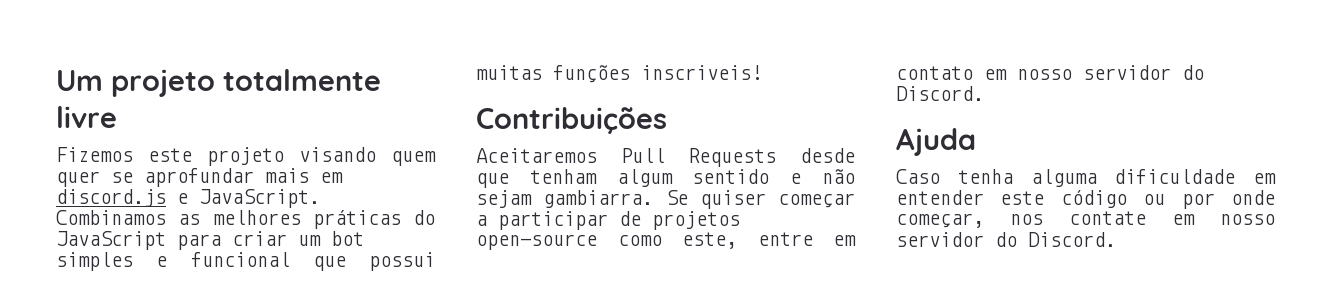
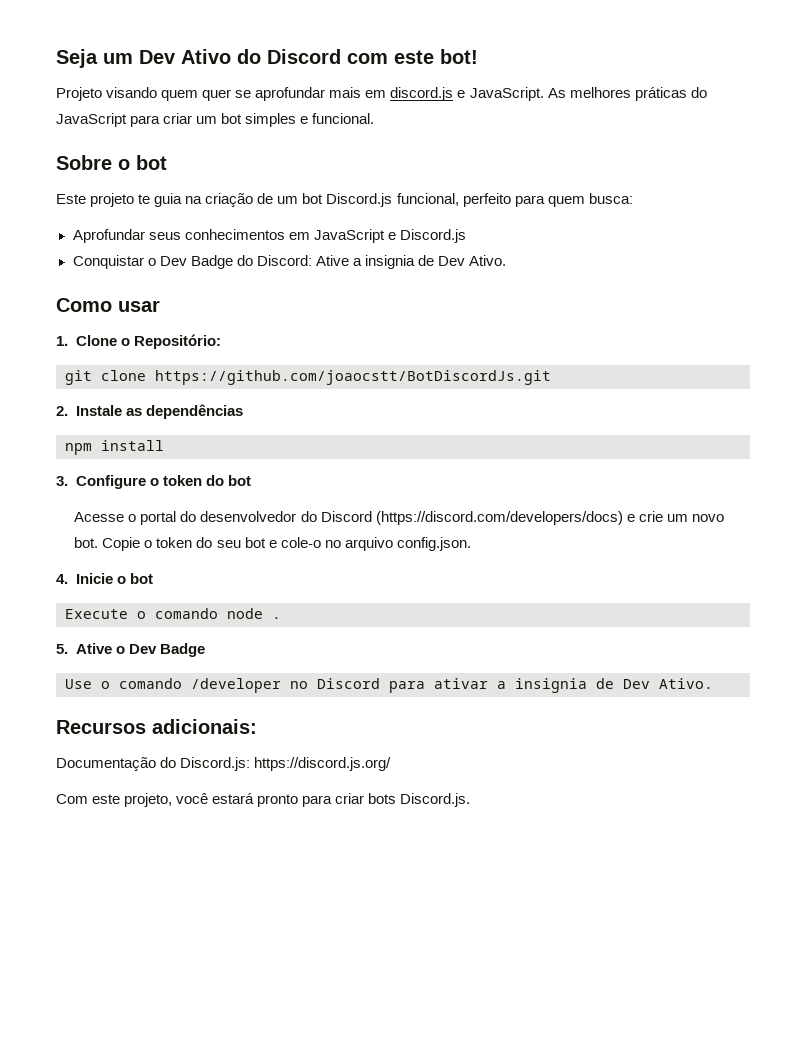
- Um projeto totalmente livre
- Fizemos este projeto visando quem quer se aprofundar mais em discord.js e JavaScript.
+ Seja um Dev Ativo do Discord com este bot!
+ Projeto visando quem quer se aprofundar mais em discord.js e JavaScript.
- Combinamos as melhores práticas do JavaScript para criar um bot simples e funcional que possui muitas funções inscriveis!
- Contribuições
- Aceitaremos Pull Requests desde que tenham algum sentido e não sejam gambiarra. Se quiser começar a participar de projetos open-source como este, entre em contato em nosso servidor do Discord.
- Ajuda
- Caso tenha alguma dificuldade em entender este código ou por onde começar, nos contate em nosso servidor do Discord.
+ As melhores práticas do JavaScript para criar um bot simples e funcional.
+ Sobre o bot
+ Este projeto te guia na criação de um bot Discord.js funcional, perfeito para quem busca:
+ Aprofundar seus conhecimentos em JavaScript e Discord.js
+ Conquistar o Dev Badge do Discord: Ative a insignia de Dev Ativo.
+ Como usar
+ 1. Clone o Repositório:
+ git clone https://github.com/joaocstt/BotDiscordJs.git
+ 2. Instale as dependências
+ npm install
+ 3. Configure o token do bot
+ Acesse o portal do desenvolvedor do Discord (https://discord.com/developers/docs) e crie um novo bot. Copie o token do seu bot e cole-o no arquivo config.json.
+ 4. Inicie o bot
+ Execute o comando node .
+ 5. Ative o Dev Badge
+ Use o comando /developer no Discord para ativar a insignia de Dev Ativo.
+ Recursos adicionais:
+ Documentação do Discord.js: https://discord.js.org/
+ Com este projeto, você estará pronto para criar bots Discord.js.

